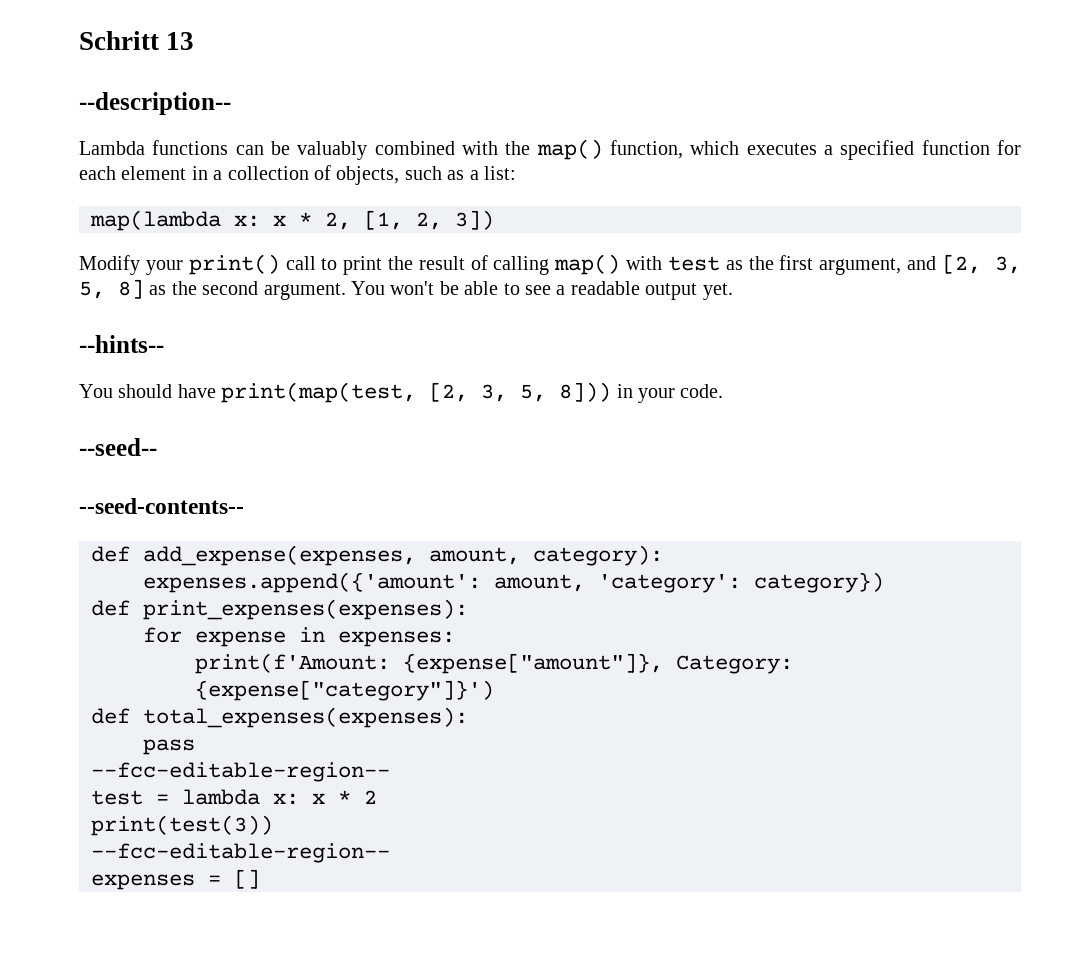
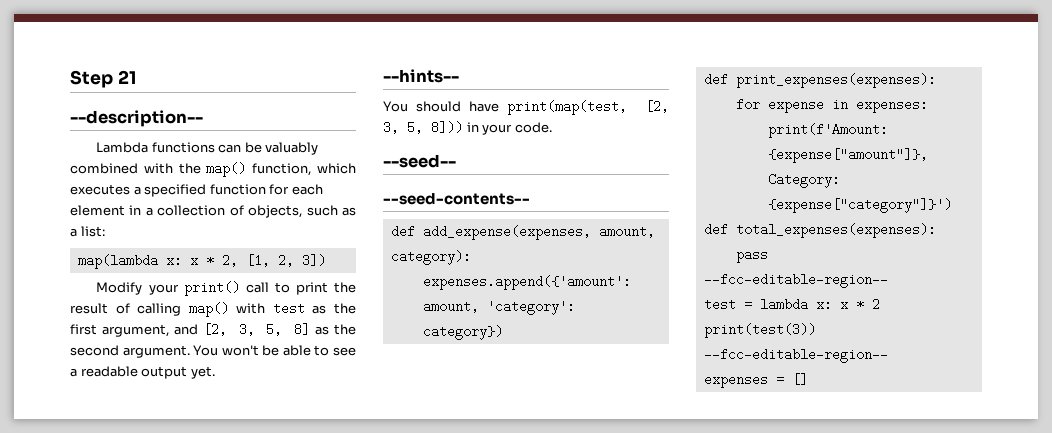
- Schritt 13
+ Step 21

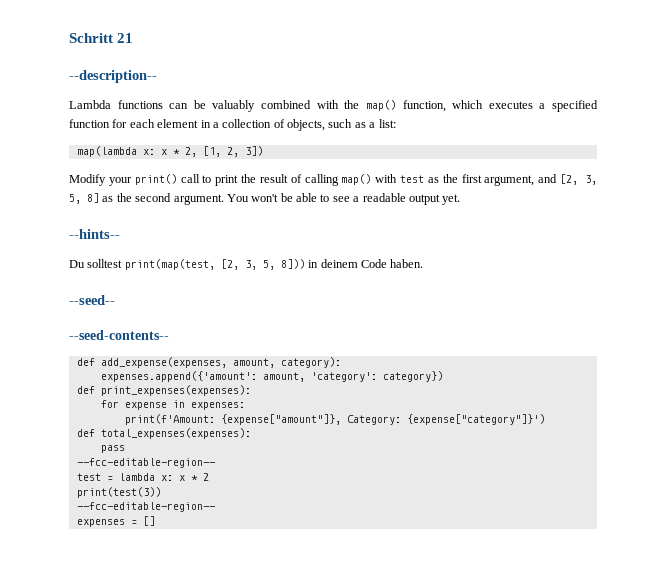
- Step 21
+ Schritt 21
- You should have print(map(test, [2, 3, 5, 8])) in your code.
+ Du solltest print(map(test, [2, 3, 5, 8])) in deinem Code haben.

